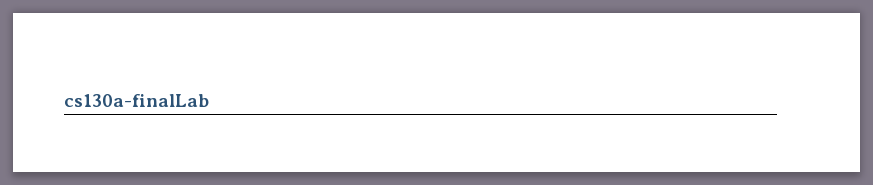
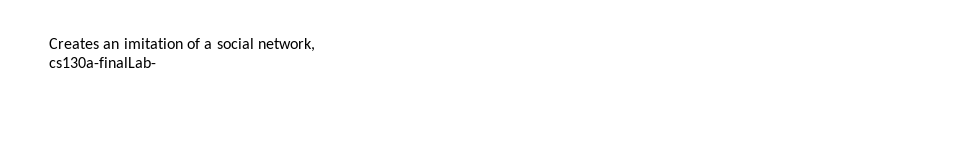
- cs130a-finalLab
+ Creates an imitation of a social network,
+ cs130a-finalLab-

